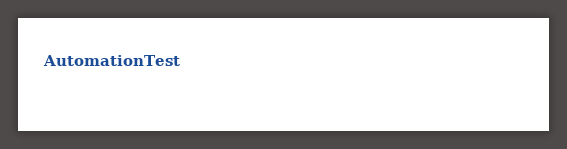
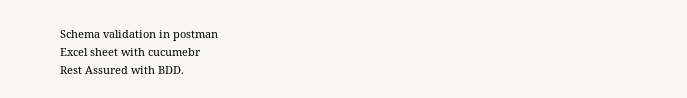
- AutomationTest
+ Schema validation in postman
+ Excel sheet with cucumebr
+ Rest Assured with BDD.

